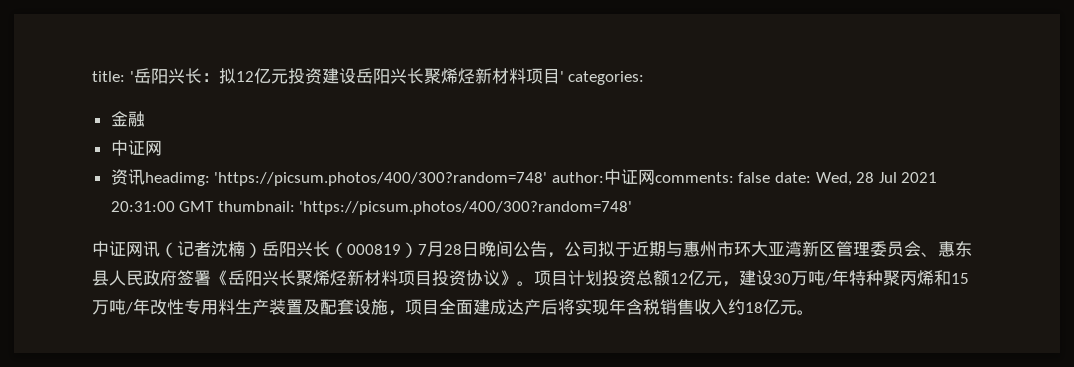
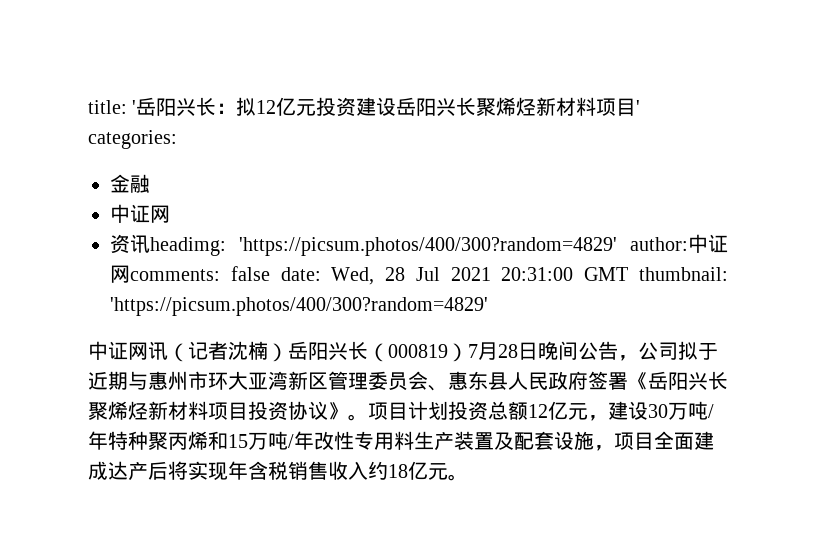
- 资讯headimg: 'https://picsum.photos/400/300?random=748' author:中证网comments: false date: Wed, 28 Jul 2021 20:31:00 GMT thumbnail: 'https://picsum.photos/400/300?random=748'
+ 资讯headimg: 'https://picsum.photos/400/300?random=4829' author:中证网comments: false date: Wed, 28 Jul 2021 20:31:00 GMT thumbnail: 'https://picsum.photos/400/300?random=4829'

